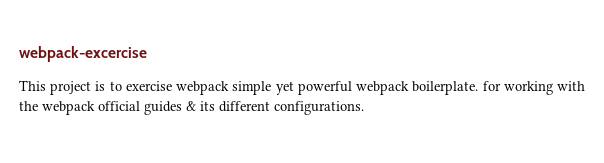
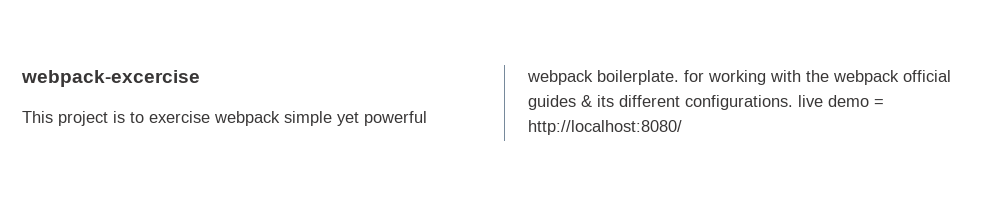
- This project is to exercise webpack simple yet powerful webpack boilerplate. for working with the webpack official guides & its different configurations.
+ This project is to exercise webpack simple yet powerful webpack boilerplate. for working with the webpack official guides & its different configurations. live demo = http://localhost:8080/

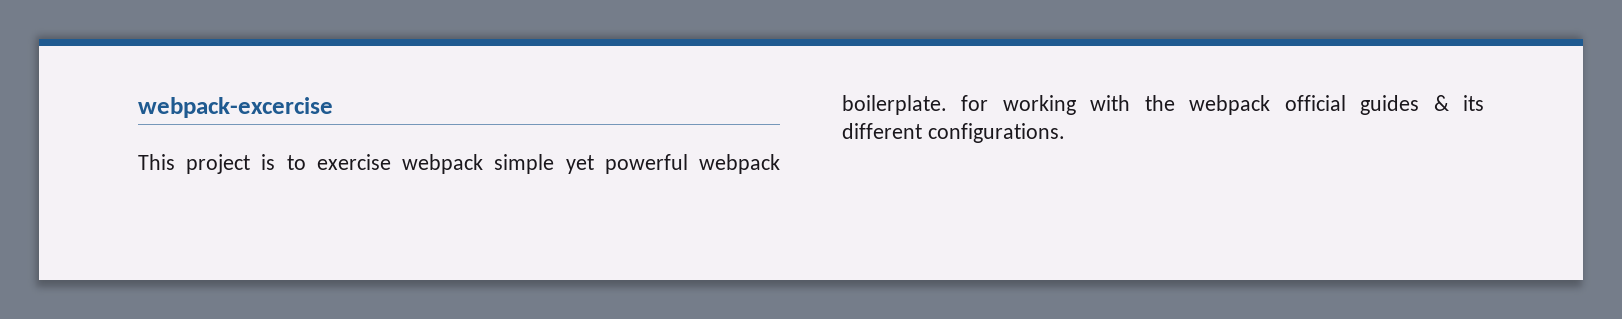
- This project is to exercise webpack simple yet powerful webpack boilerplate. for working with the webpack official guides & its different configurations. live demo = http://localhost:8080/
+ This project is to exercise webpack simple yet powerful webpack boilerplate. for working with the webpack official guides & its different configurations.

